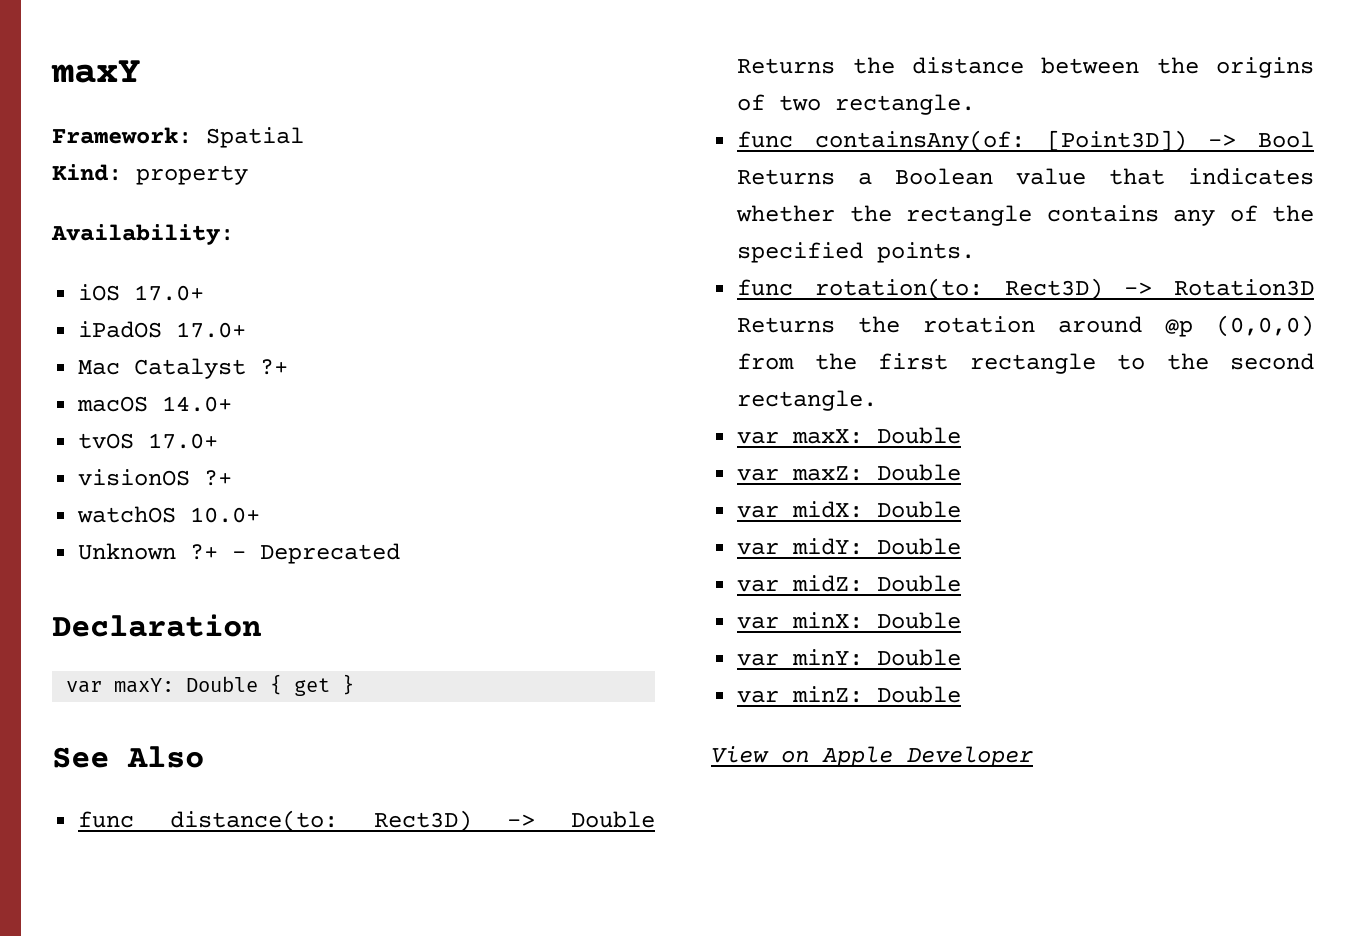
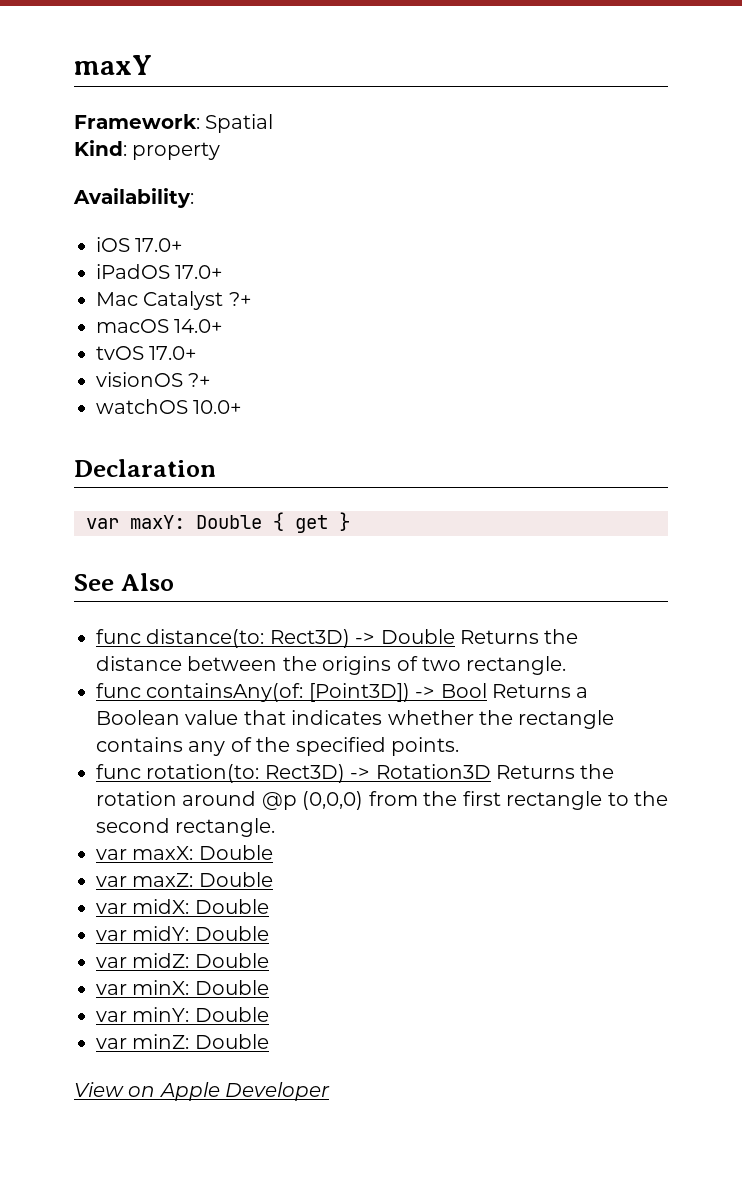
- Unknown ?+ - Deprecated

